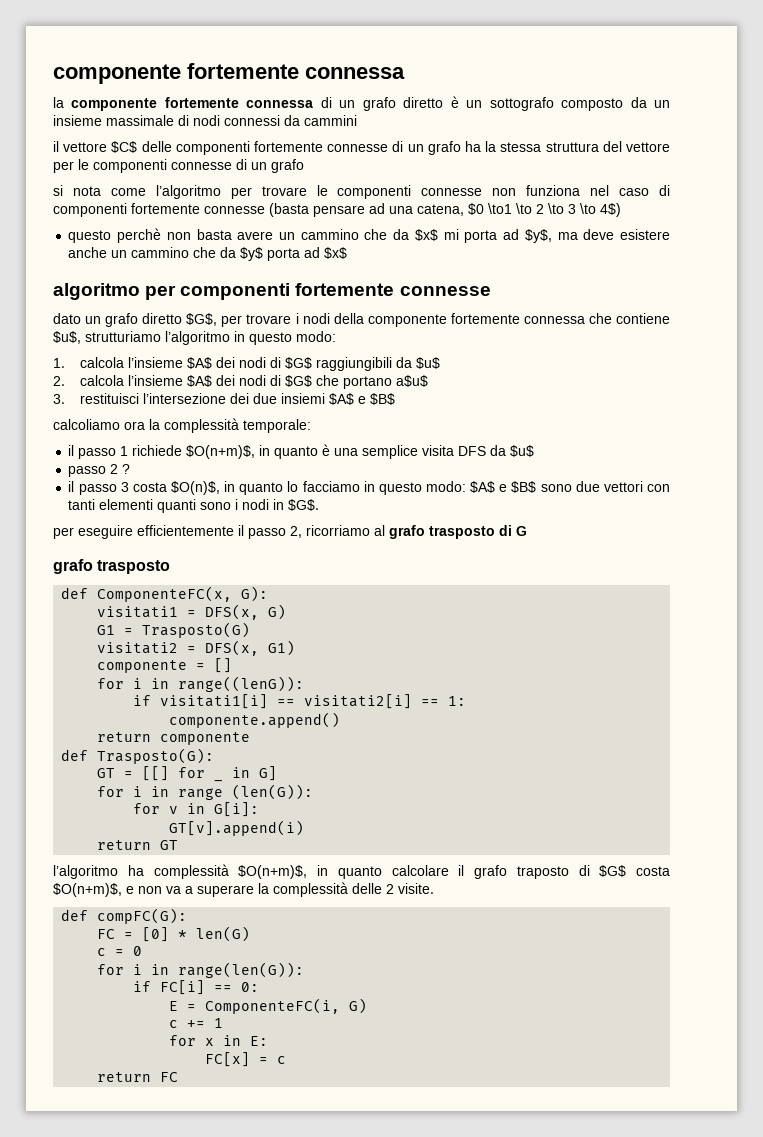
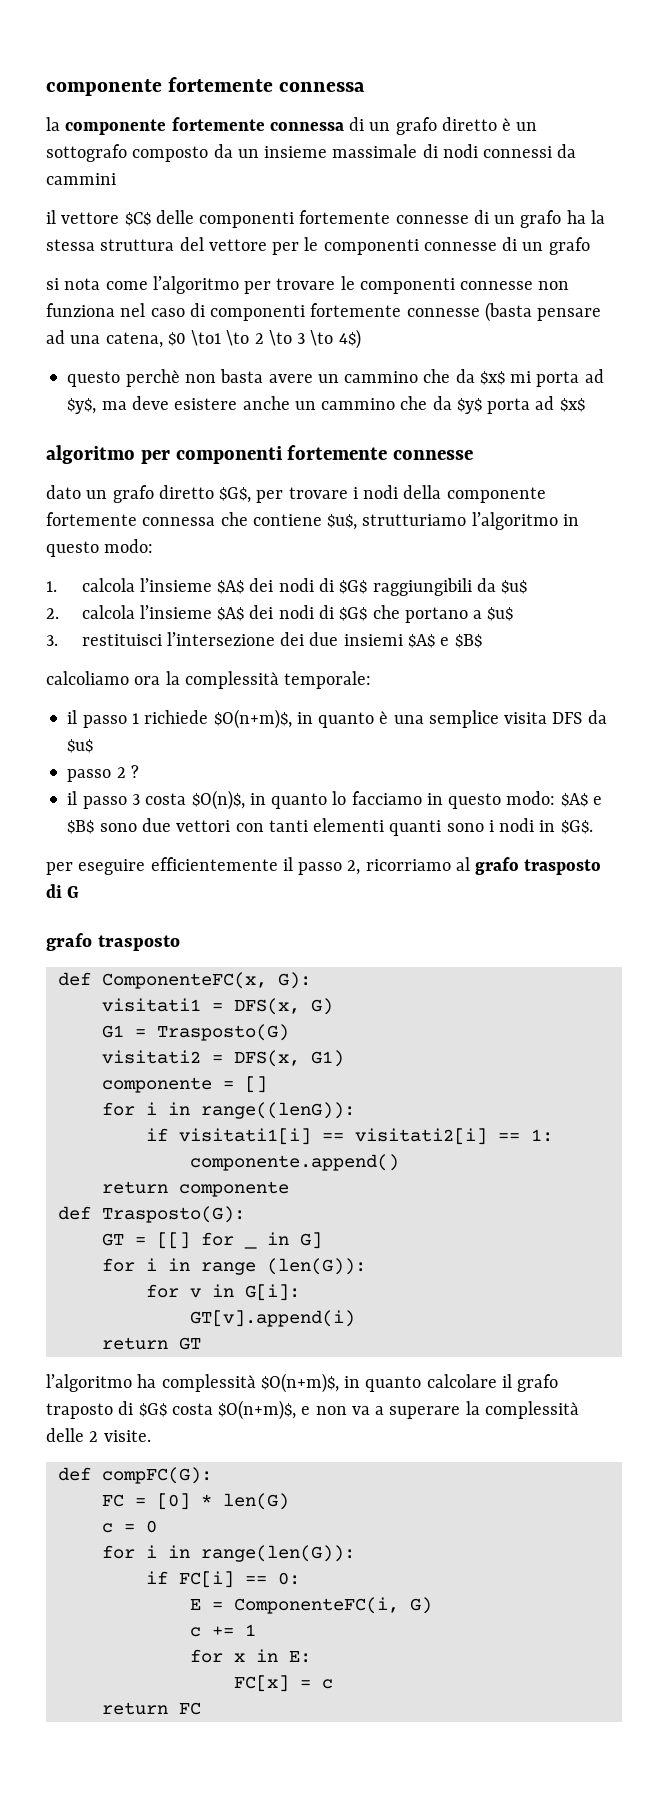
- 2. calcola l’insieme $A$ dei nodi di $G$ che portano a$u$
+ 2. calcola l’insieme $A$ dei nodi di $G$ che portano a $u$

